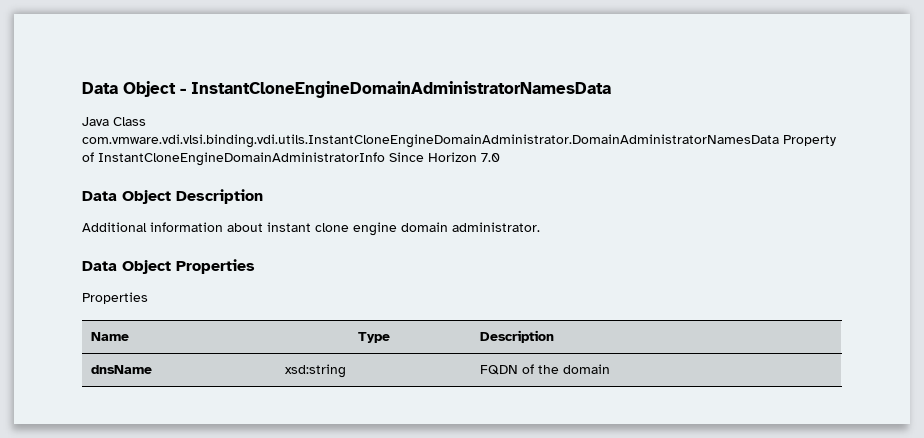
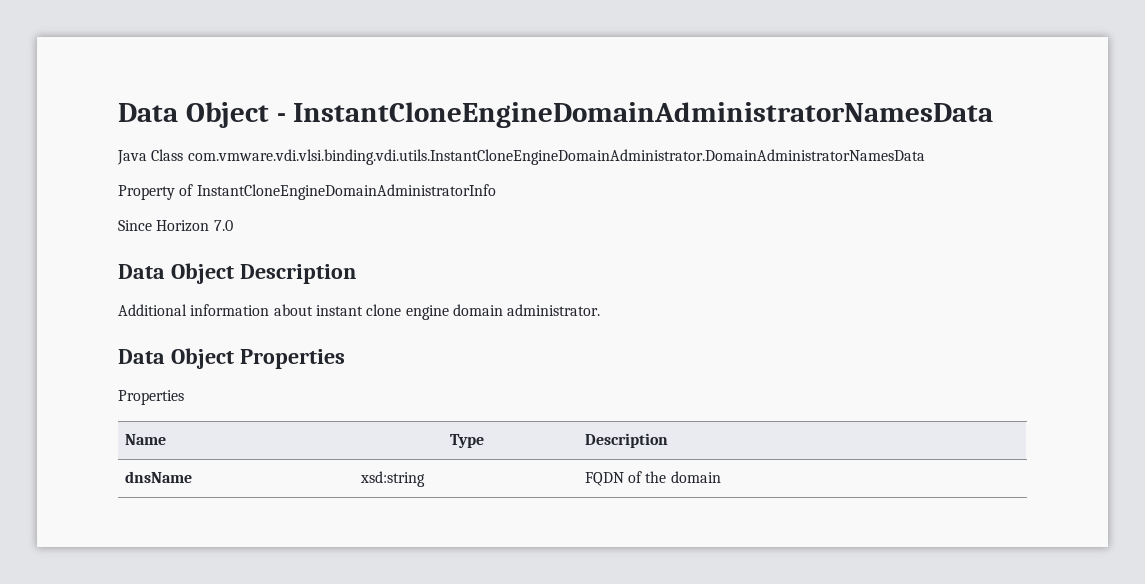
- Java Class com.vmware.vdi.vlsi.binding.vdi.utils.InstantCloneEngineDomainAdministrator.DomainAdministratorNamesData Property of InstantCloneEngineDomainAdministratorInfo Since Horizon 7.0
+ Java Class com.vmware.vdi.vlsi.binding.vdi.utils.InstantCloneEngineDomainAdministrator.DomainAdministratorNamesData
+ Property of InstantCloneEngineDomainAdministratorInfo
+ Since Horizon 7.0

